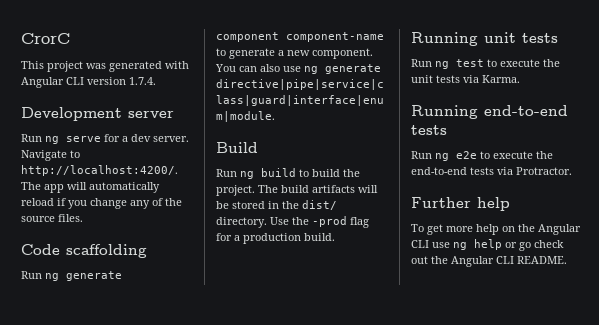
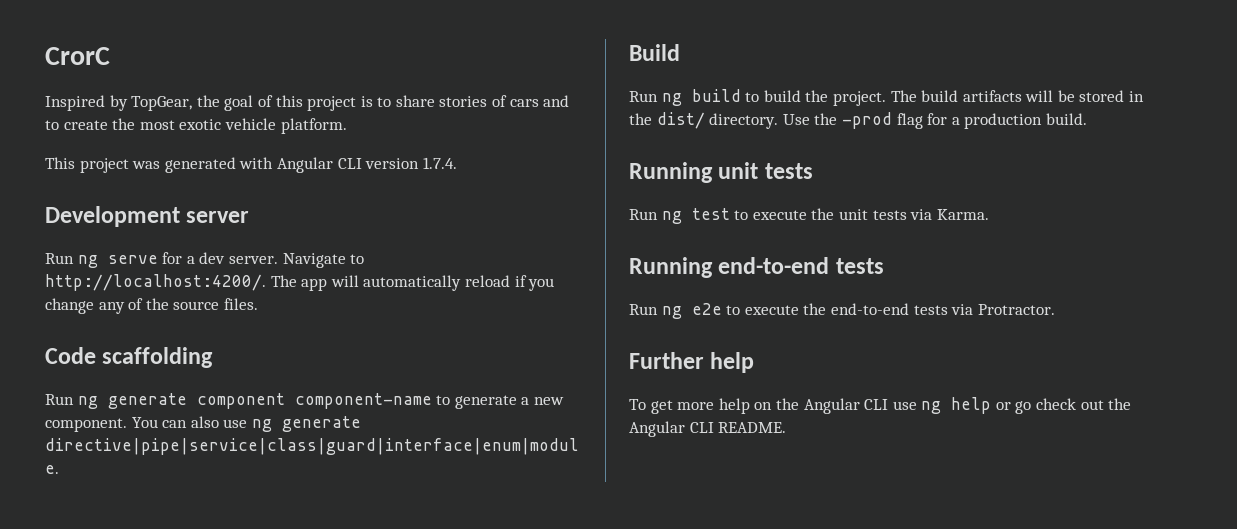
+ Inspired by TopGear, the goal of this project is to share stories of cars and to create the most exotic vehicle platform.

